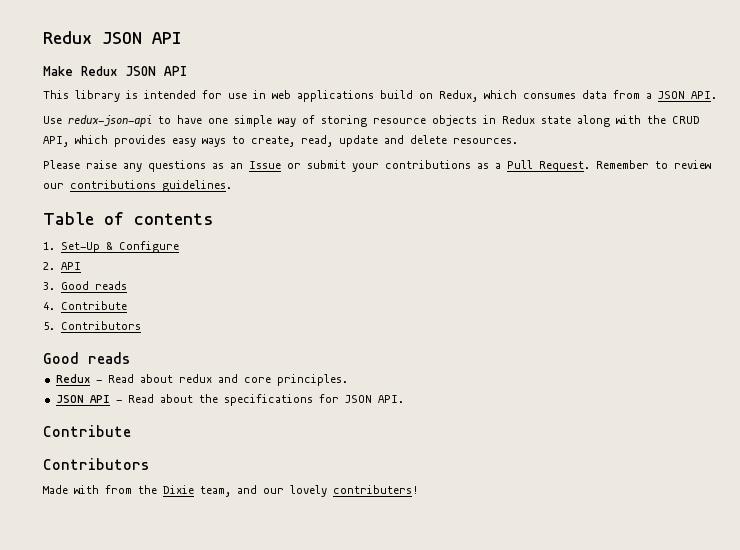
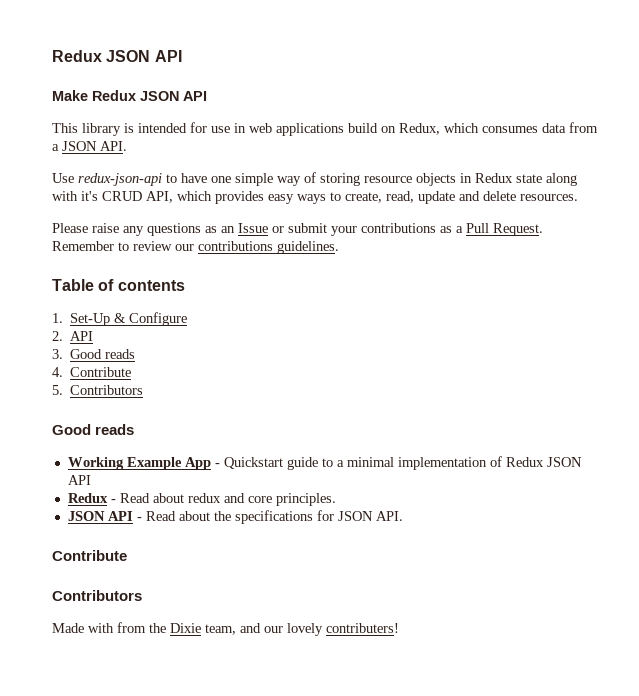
- Use redux-json-api to have one simple way of storing resource objects in Redux state along with the CRUD API, which provides easy ways to create, read, update and delete resources.
+ Use redux-json-api to have one simple way of storing resource objects in Redux state along with it's CRUD API, which provides easy ways to create, read, update and delete resources.
+ Working Example App - Quickstart guide to a minimal implementation of Redux JSON API

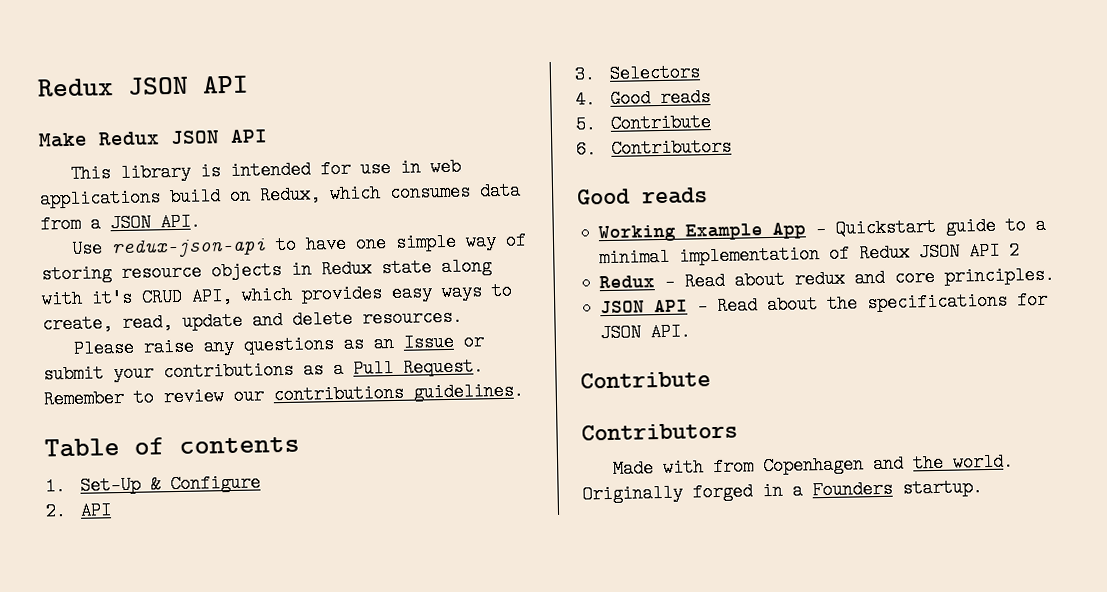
- 3. Good reads
- 4. Contribute
- 5. Contributors
+ 3. Selectors
+ 4. Good reads
+ 5. Contribute
+ 6. Contributors
- Working Example App - Quickstart guide to a minimal implementation of Redux JSON API
+ Working Example App - Quickstart guide to a minimal implementation of Redux JSON API 2
- Made with from the Dixie team, and our lovely contributers!
+ Made with from Copenhagen and the world. Originally forged in a Founders startup.

